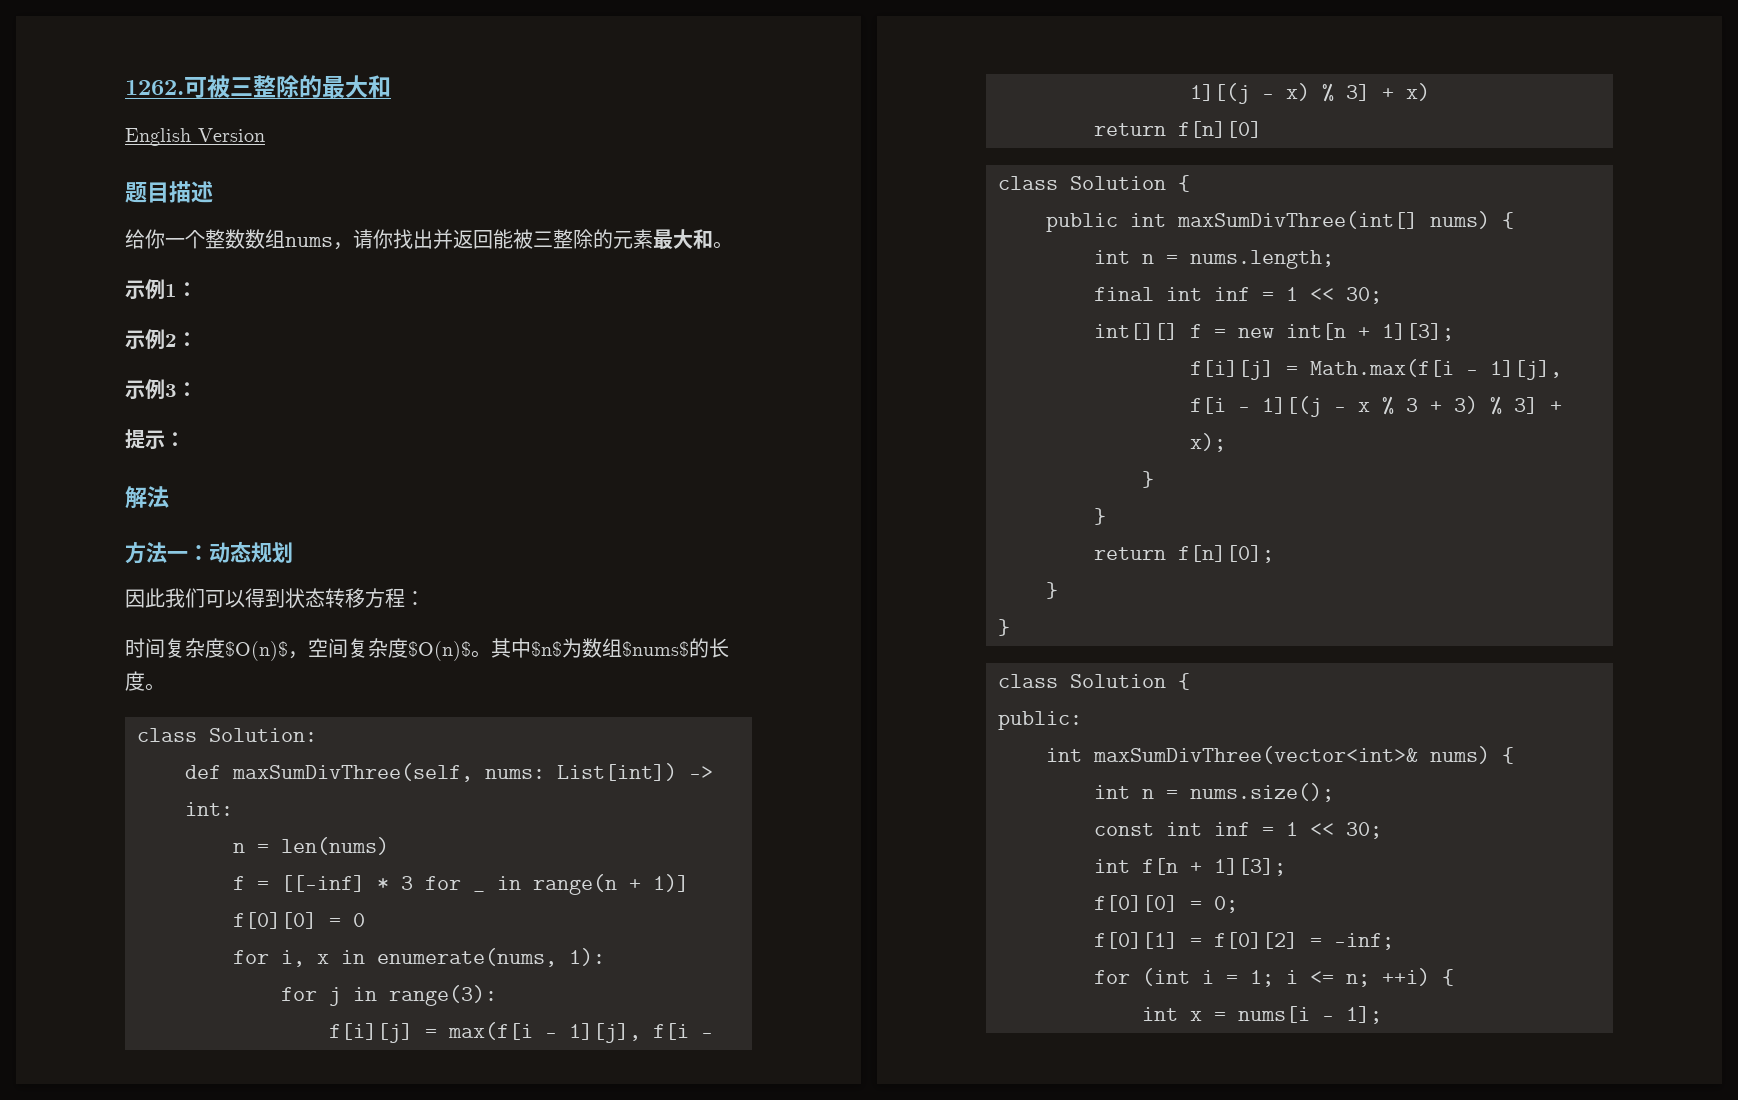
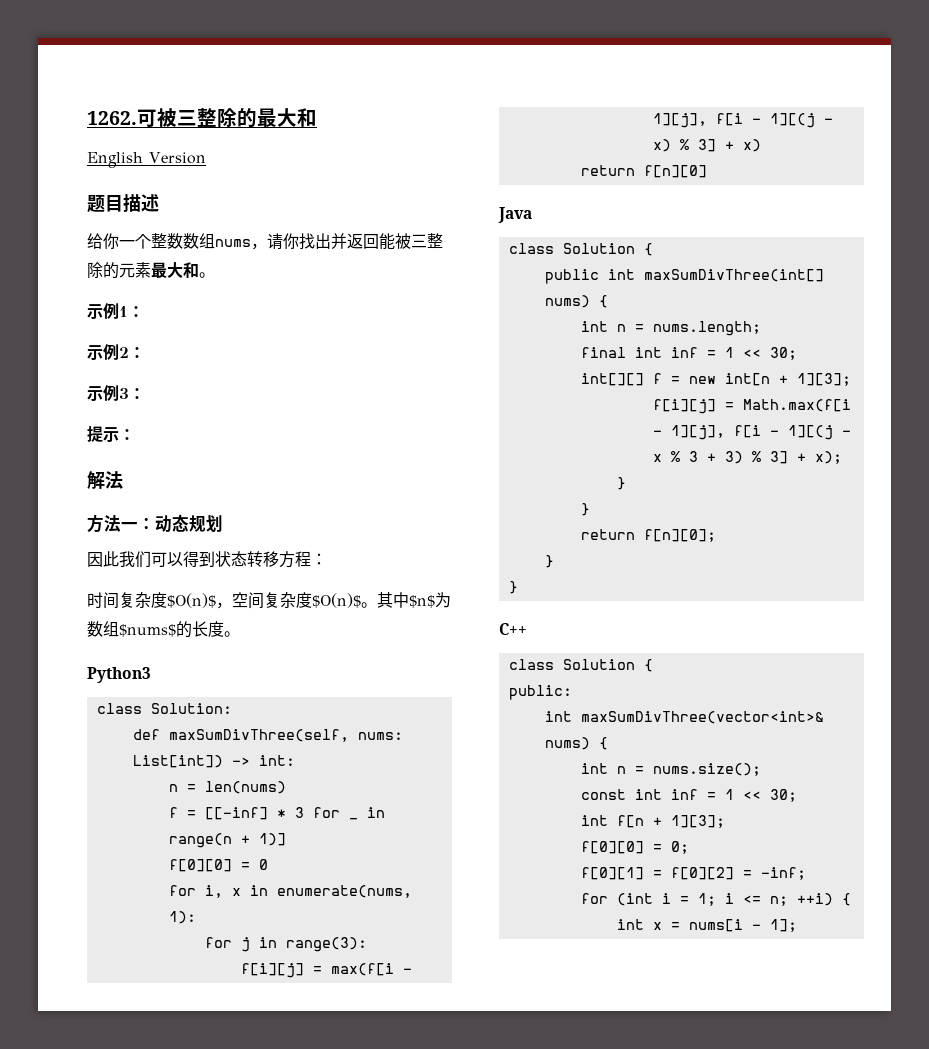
+ Python3
+ Java
+ C++

